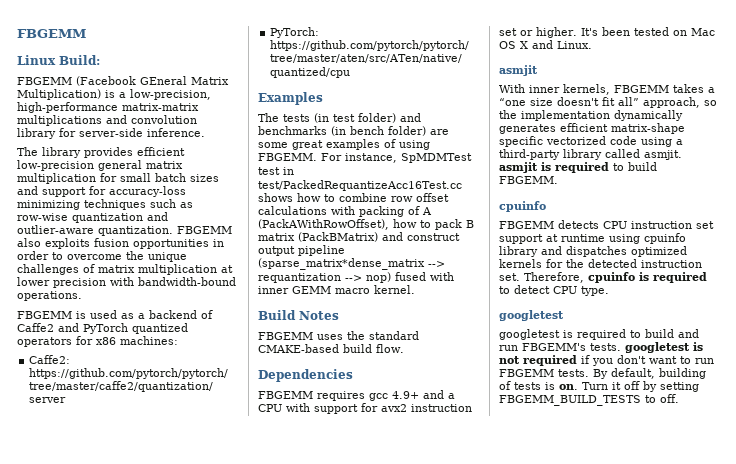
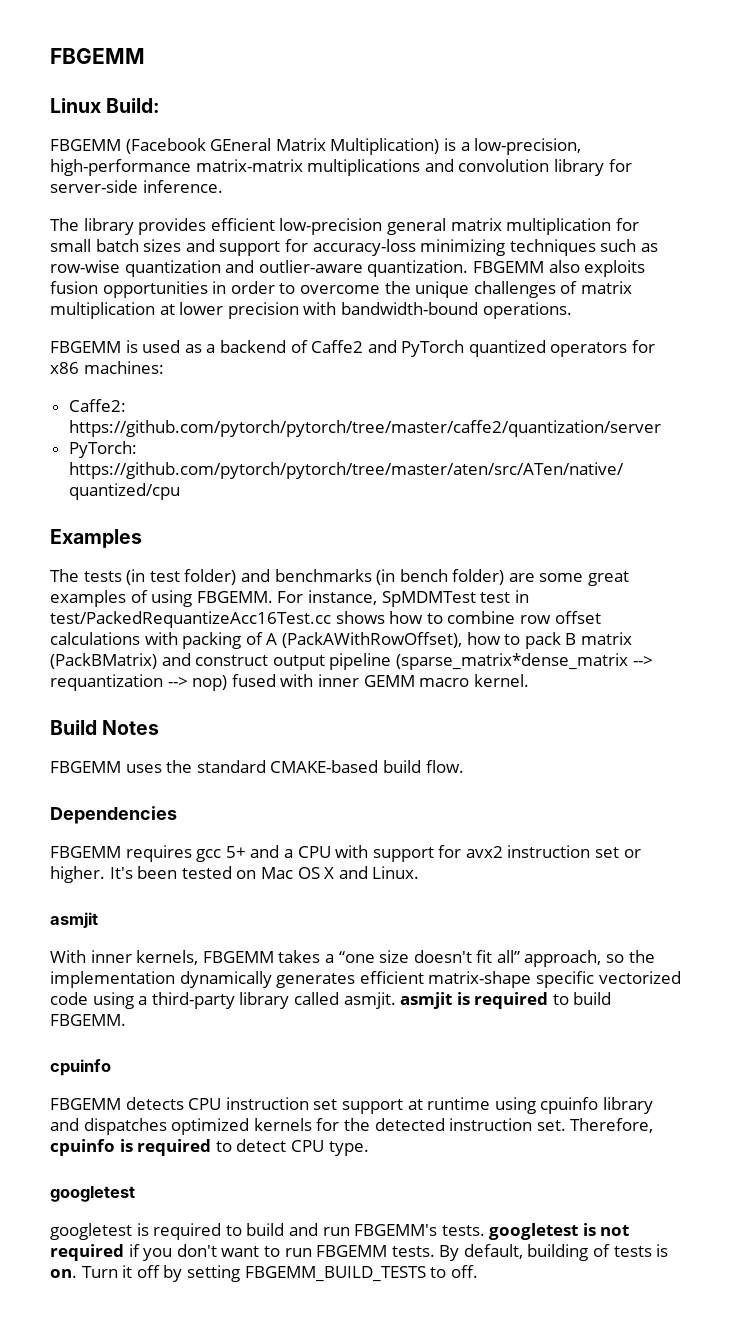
- FBGEMM requires gcc 4.9+ and a CPU with support for avx2 instruction set or higher.
+ FBGEMM requires gcc 5+ and a CPU with support for avx2 instruction set or higher.

